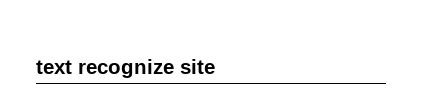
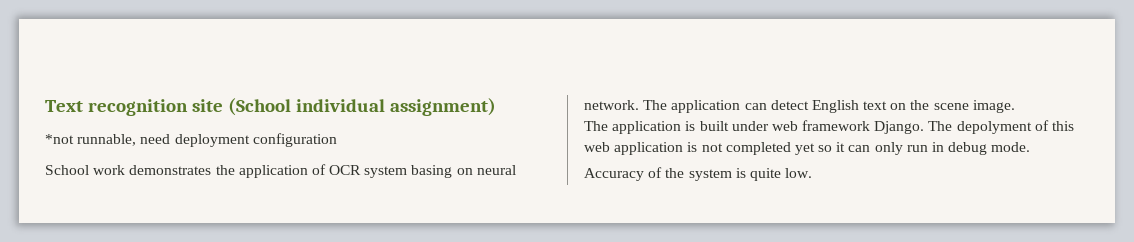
- text recognize site
+ Text recognition site (School individual assignment)
+ *not runnable, need deployment configuration
+ School work demonstrates the application of OCR system basing on neural network. The application can detect English text on the scene image.
+ The application is built under web framework Django. The depolyment of this web application is not completed yet so it can only run in debug mode.
+ Accuracy of the system is quite low.

